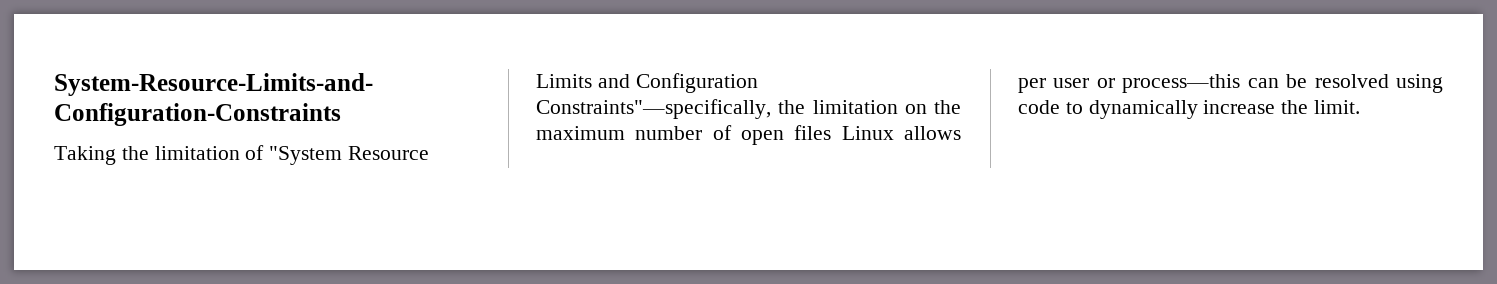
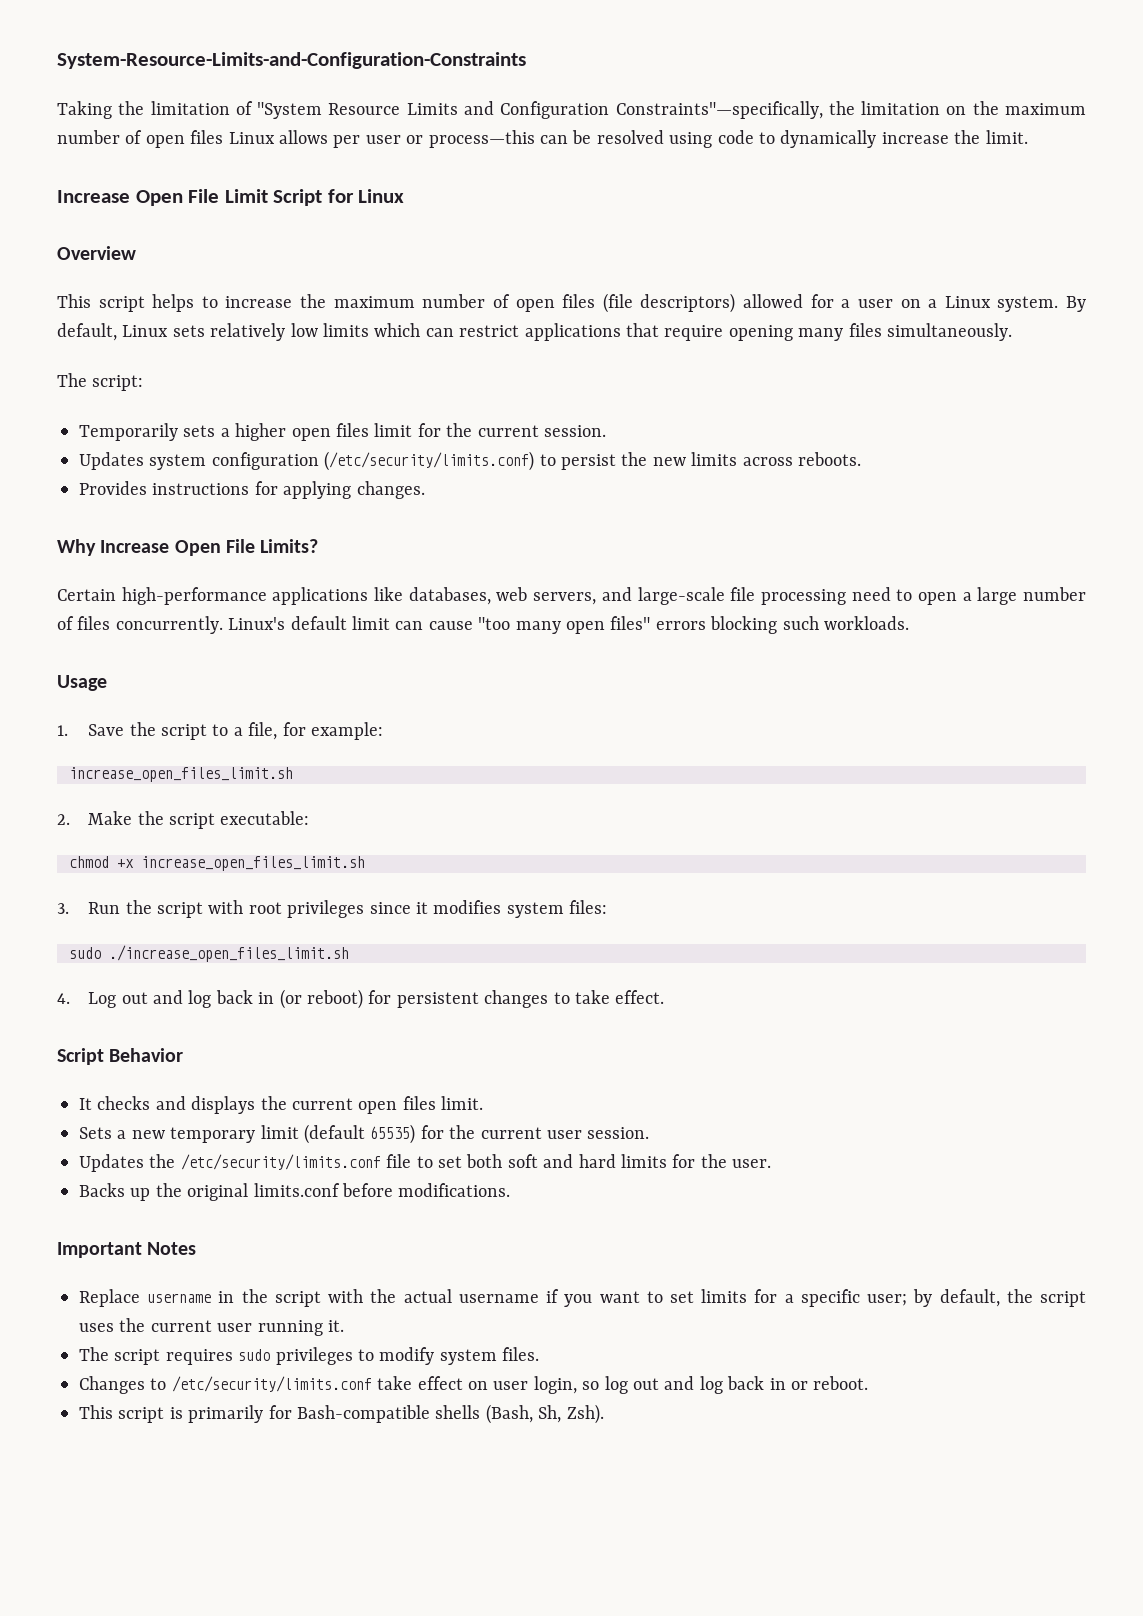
+ Increase Open File Limit Script for Linux
+ Overview
+ This script helps to increase the maximum number of open files (file descriptors) allowed for a user on a Linux system. By default, Linux sets relatively low limits which can restrict applications that require opening many files simultaneously.
+ The script:
+ Temporarily sets a higher open files limit for the current session.
+ Updates system configuration (/etc/security/limits.conf) to persist the new limits across reboots.
+ Provides instructions for applying changes.
+ Why Increase Open File Limits?
+ Certain high-performance applications like databases, web servers, and large-scale file processing need to open a large number of files concurrently. Linux's default limit can cause "too many open files" errors blocking such workloads.
+ Usage
+ 1. Save the script to a file, for example:
+ increase_open_files_limit.sh
+ 2. Make the script executable:
+ chmod +x increase_open_files_limit.sh
+ 3. Run the script with root privileges since it modifies system files:
+ sudo ./increase_open_files_limit.sh
+ 4. Log out and log back in (or reboot) for persistent changes to take effect.
+ Script Behavior
+ It checks and displays the current open files limit.
+ Sets a new temporary limit (default 65535) for the current user session.
+ Updates the /etc/security/limits.conf file to set both soft and hard limits for the user.
+ Backs up the original limits.conf before modifications.
+ Important Notes
+ Replace username in the script with the actual username if you want to set limits for a specific user; by default, the script uses the current user running it.
+ The script requires sudo privileges to modify system files.
+ Changes to /etc/security/limits.conf take effect on user login, so log out and log back in or reboot.
+ This script is primarily for Bash-compatible shells (Bash, Sh, Zsh).

